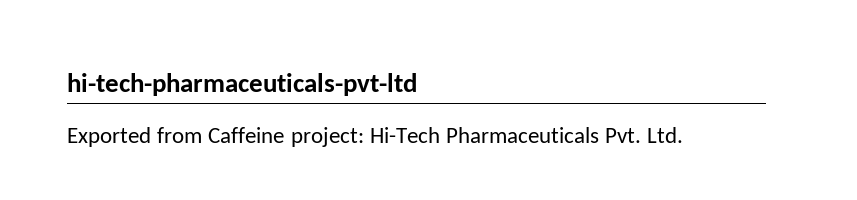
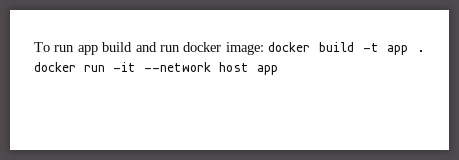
- hi-tech-pharmaceuticals-pvt-ltd
- Exported from Caffeine project: Hi-Tech Pharmaceuticals Pvt. Ltd.
+ To run app build and run docker image: docker build -t app . docker run -it --network host app

